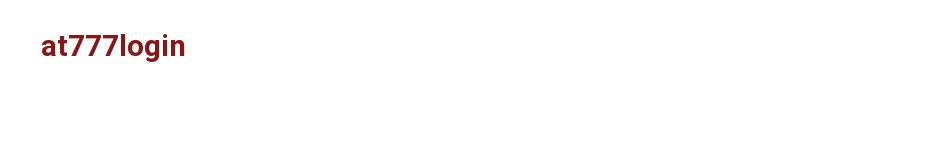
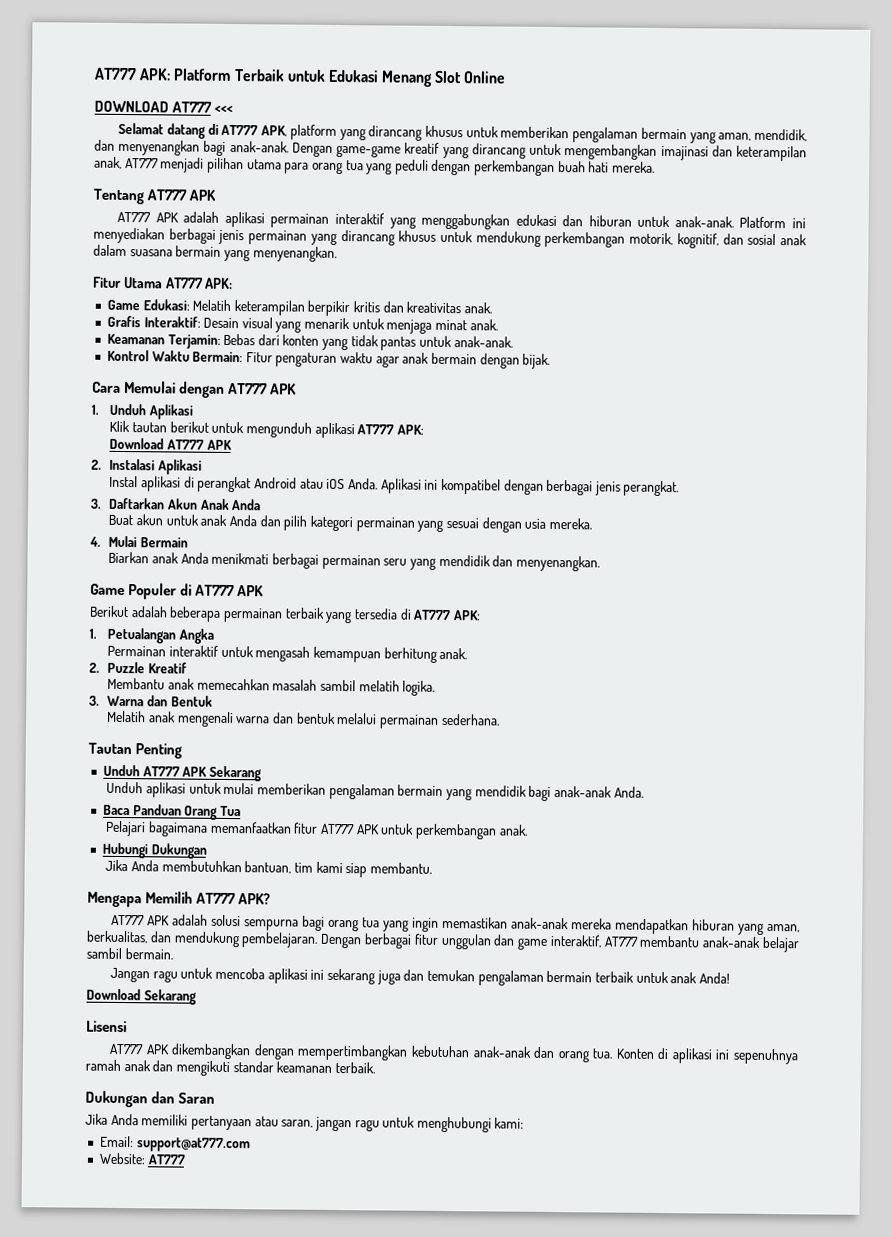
- at777login
+ AT777 APK: Platform Terbaik untuk Edukasi Menang Slot Online
+ DOWNLOAD AT777 <<<
+ Selamat datang di AT777 APK, platform yang dirancang khusus untuk memberikan pengalaman bermain yang aman, mendidik, dan menyenangkan bagi anak-anak. Dengan game-game kreatif yang dirancang untuk mengembangkan imajinasi dan keterampilan anak, AT777 menjadi pilihan utama para orang tua yang peduli dengan perkembangan buah hati mereka.
+ Tentang AT777 APK
+ AT777 APK adalah aplikasi permainan interaktif yang menggabungkan edukasi dan hiburan untuk anak-anak. Platform ini menyediakan berbagai jenis permainan yang dirancang khusus untuk mendukung perkembangan motorik, kognitif, dan sosial anak dalam suasana bermain yang menyenangkan.
+ Fitur Utama AT777 APK:
+ Game Edukasi: Melatih keterampilan berpikir kritis dan kreativitas anak.
+ Grafis Interaktif: Desain visual yang menarik untuk menjaga minat anak.
+ Keamanan Terjamin: Bebas dari konten yang tidak pantas untuk anak-anak.
+ Kontrol Waktu Bermain: Fitur pengaturan waktu agar anak bermain dengan bijak.
+ Cara Memulai dengan AT777 APK
+ 1. Unduh Aplikasi
+ Klik tautan berikut untuk mengunduh aplikasi AT777 APK:
+ Download AT777 APK
+ 2. Instalasi Aplikasi
+ Instal aplikasi di perangkat Android atau iOS Anda. Aplikasi ini kompatibel dengan berbagai jenis perangkat.
+ 3. Daftarkan Akun Anak Anda
+ Buat akun untuk anak Anda dan pilih kategori permainan yang sesuai dengan usia mereka.
+ 4. Mulai Bermain
+ Biarkan anak Anda menikmati berbagai permainan seru yang mendidik dan menyenangkan.
+ Game Populer di AT777 APK
+ Berikut adalah beberapa permainan terbaik yang tersedia di AT777 APK:
+ 1. Petualangan Angka
+ Permainan interaktif untuk mengasah kemampuan berhitung anak.
+ 2. Puzzle Kreatif
+ Membantu anak memecahkan masalah sambil melatih logika.
+ 3. Warna dan Bentuk
+ Melatih anak mengenali warna dan bentuk melalui permainan sederhana.
+ Tautan Penting
+ Unduh AT777 APK Sekarang
+ Unduh aplikasi untuk mulai memberikan pengalaman bermain yang mendidik bagi anak-anak Anda.
+ Baca Panduan Orang Tua
+ Pelajari bagaimana memanfaatkan fitur AT777 APK untuk perkembangan anak.
+ Hubungi Dukungan
+ Jika Anda membutuhkan bantuan, tim kami siap membantu.
+ Mengapa Memilih AT777 APK?
+ AT777 APK adalah solusi sempurna bagi orang tua yang ingin memastikan anak-anak mereka mendapatkan hiburan yang aman, berkualitas, dan mendukung pembelajaran. Dengan berbagai fitur unggulan dan game interaktif, AT777 membantu anak-anak belajar sambil bermain.
+ Jangan ragu untuk mencoba aplikasi ini sekarang juga dan temukan pengalaman bermain terbaik untuk anak Anda!
+ Download Sekarang
+ Lisensi
+ AT777 APK dikembangkan dengan mempertimbangkan kebutuhan anak-anak dan orang tua. Konten di aplikasi ini sepenuhnya ramah anak dan mengikuti standar keamanan terbaik.
+ Dukungan dan Saran
+ Jika Anda memiliki pertanyaan atau saran, jangan ragu untuk menghubungi kami:
+ Email: support@at777.com
+ Website: AT777

